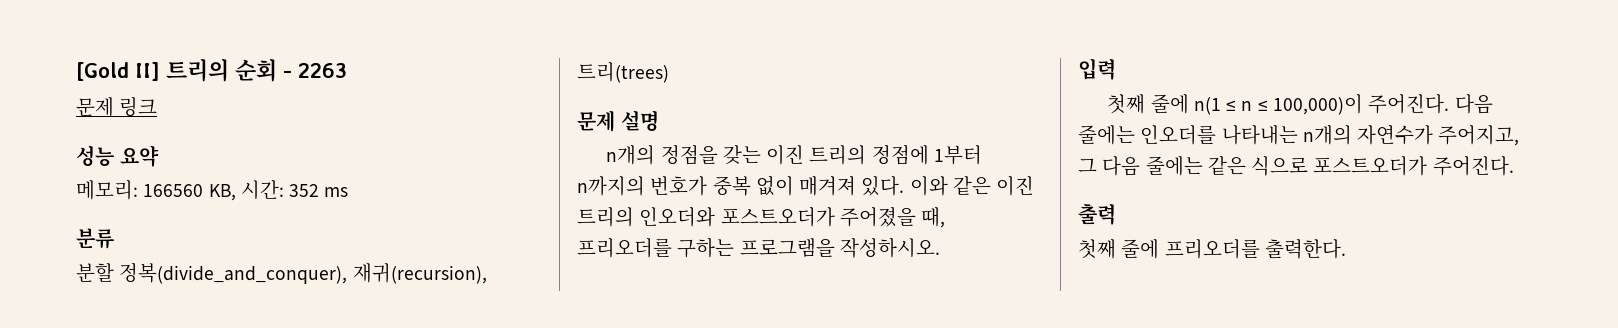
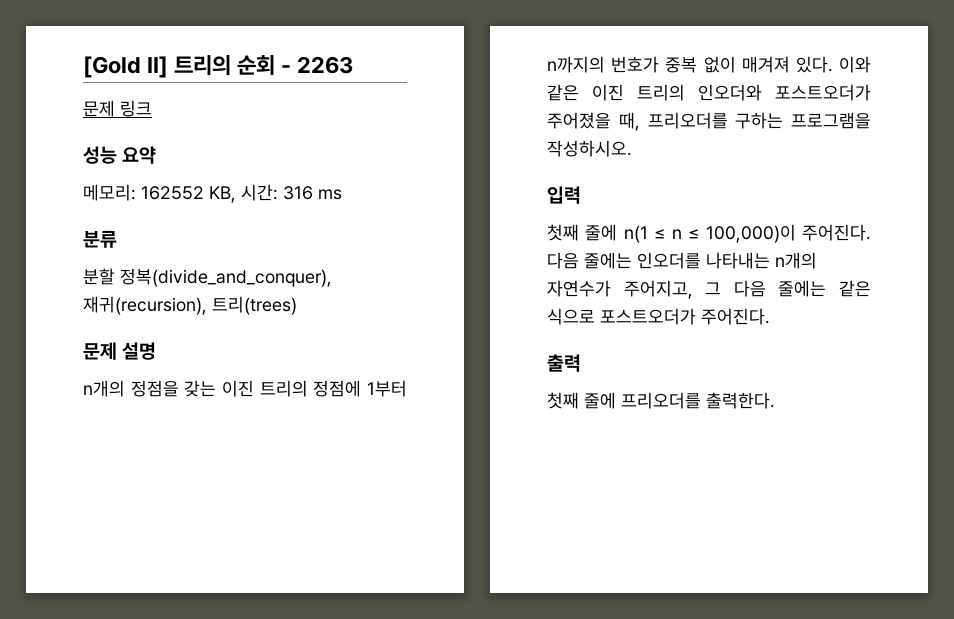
- 메모리: 166560 KB, 시간: 352 ms
+ 메모리: 162552 KB, 시간: 316 ms

